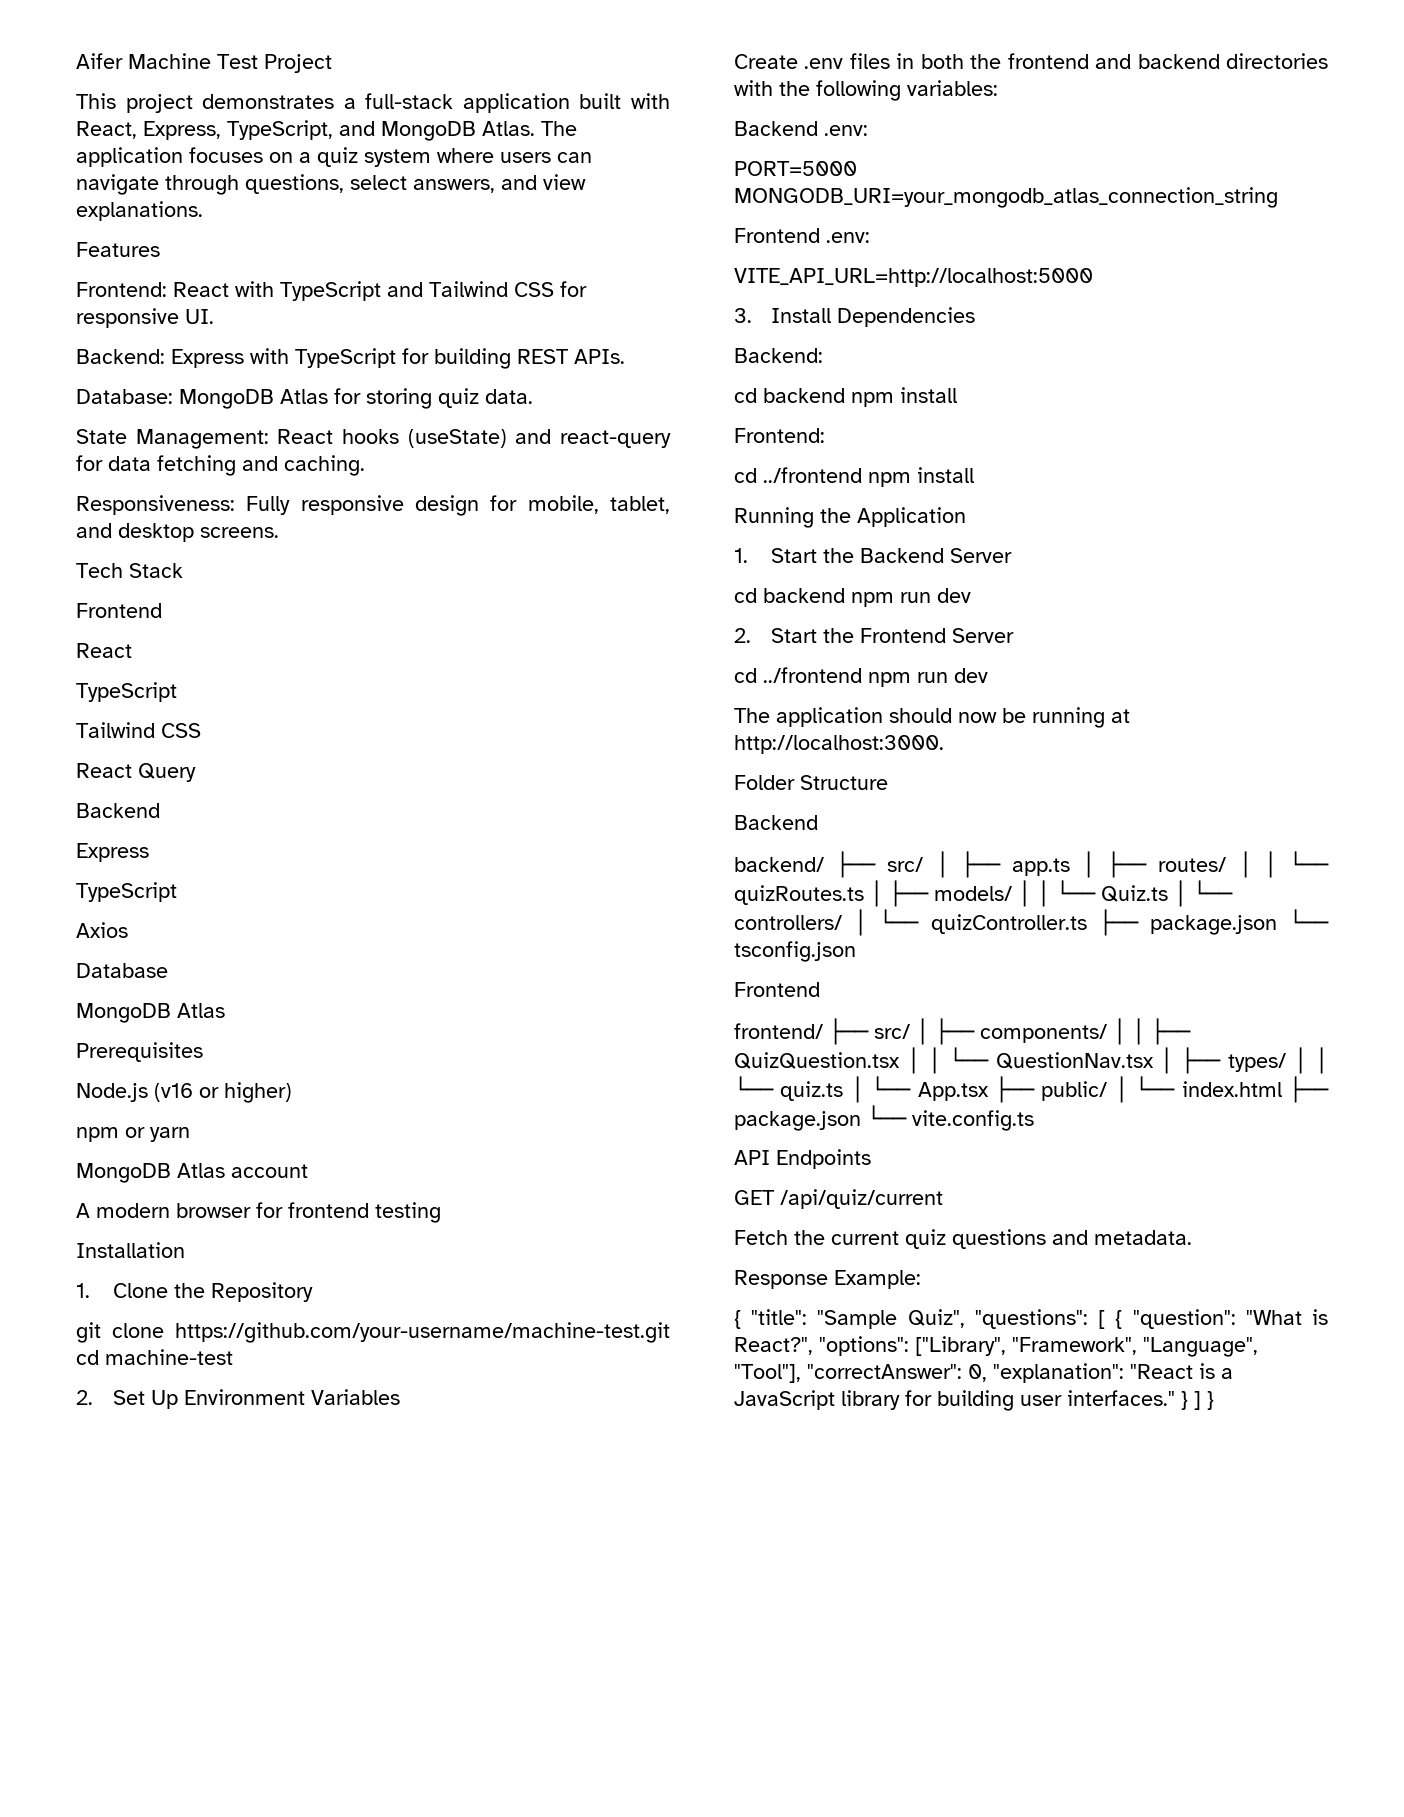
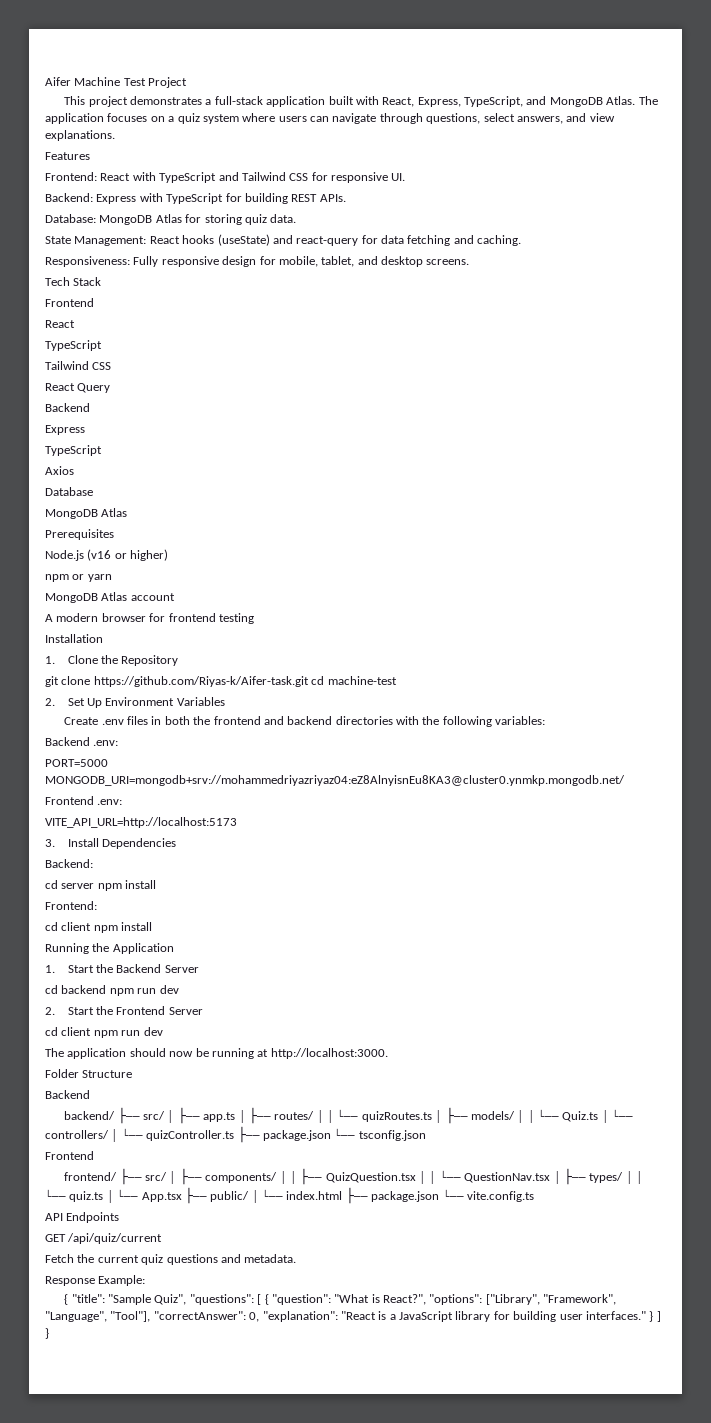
- git clone https://github.com/your-username/machine-test.git cd machine-test
+ git clone https://github.com/Riyas-k/Aifer-task.git cd machine-test
- PORT=5000 MONGODB_URI=your_mongodb_atlas_connection_string
+ PORT=5000 MONGODB_URI=mongodb+srv://mohammedriyazriyaz04:eZ8AlnyisnEu8KA3@cluster0.ynmkp.mongodb.net/
- VITE_API_URL=http://localhost:5000
+ VITE_API_URL=http://localhost:5173
- cd backend npm install
+ cd server npm install
- cd ../frontend npm install
+ cd client npm install
- cd ../frontend npm run dev
+ cd client npm run dev

